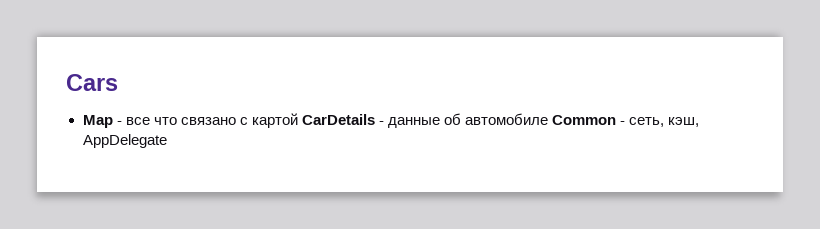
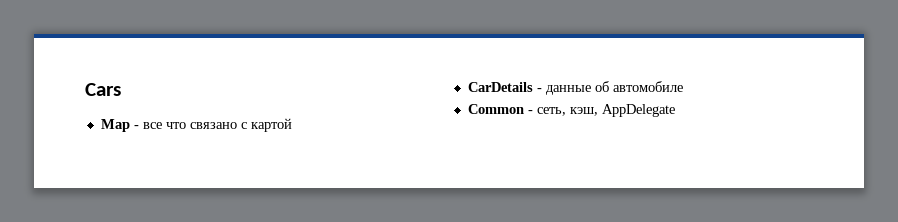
- Map - все что связано с картой CarDetails - данные об автомобиле Common - сеть, кэш, AppDelegate
+ Map - все что связано с картой
+ CarDetails - данные об автомобиле
+ Common - сеть, кэш, AppDelegate

